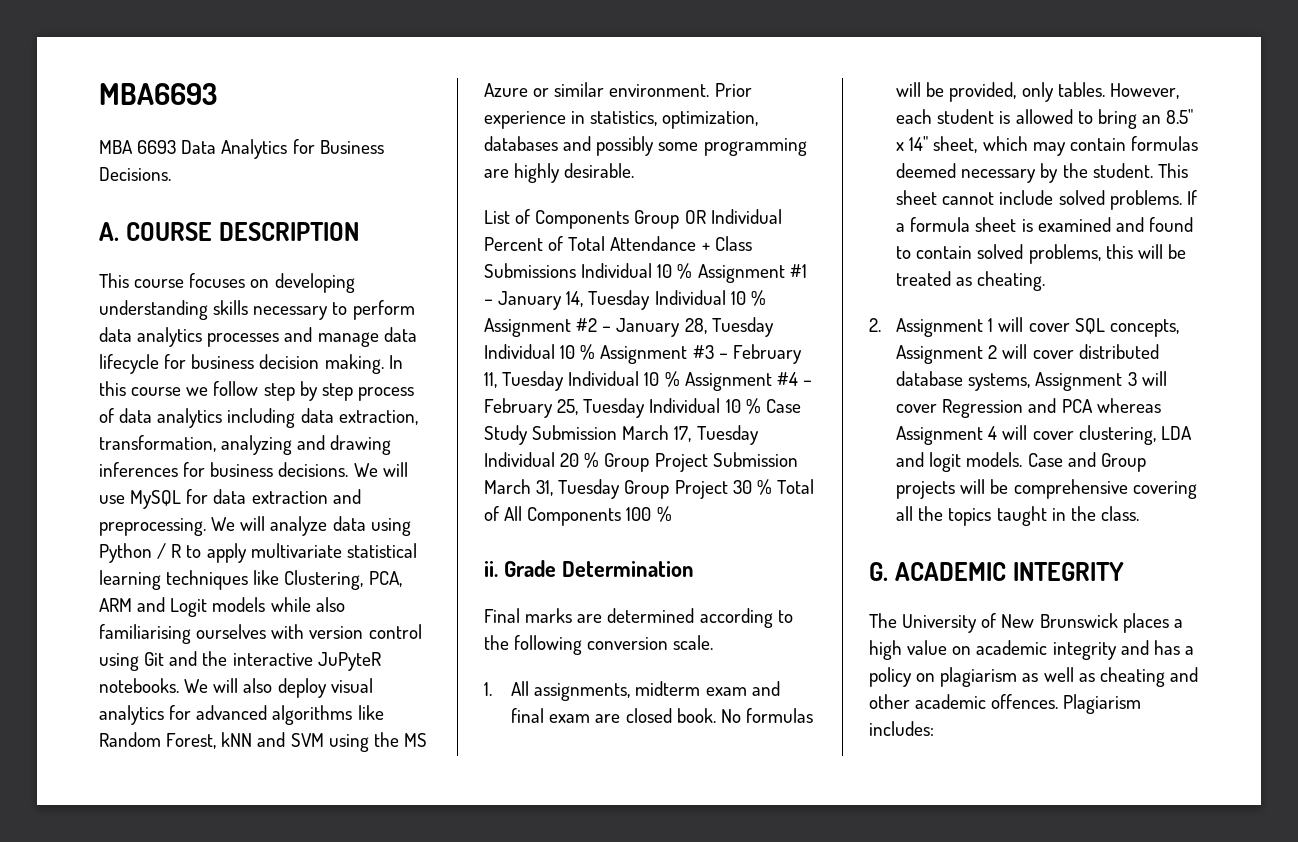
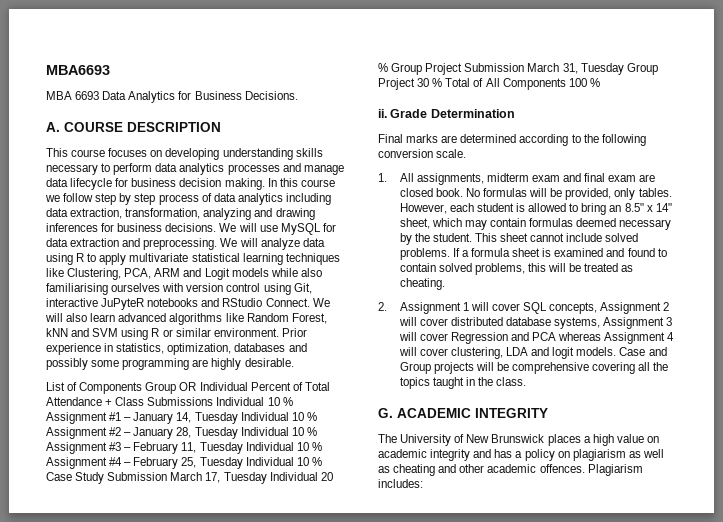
- We will analyze data using Python / R to apply multivariate statistical learning techniques like Clustering, PCA, ARM and Logit models while also familiarising ourselves with version control using Git and the interactive JuPyteR notebooks. We will also deploy visual analytics for advanced algorithms like Random Forest, kNN and SVM using the MS Azure or similar environment.
+ We will analyze data using R to apply multivariate statistical learning techniques like Clustering, PCA, ARM and Logit models while also familiarising ourselves with version control using Git, interactive JuPyteR notebooks and RStudio Connect. We will also learn advanced algorithms like Random Forest, kNN and SVM using R or similar environment.

